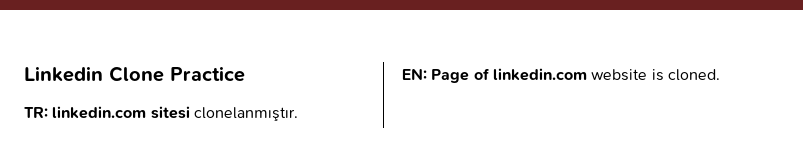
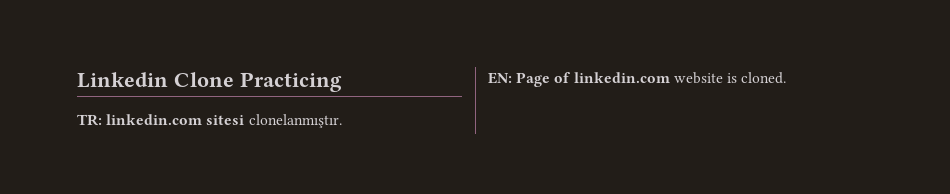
- Linkedin Clone Practice
+ Linkedin Clone Practicing

